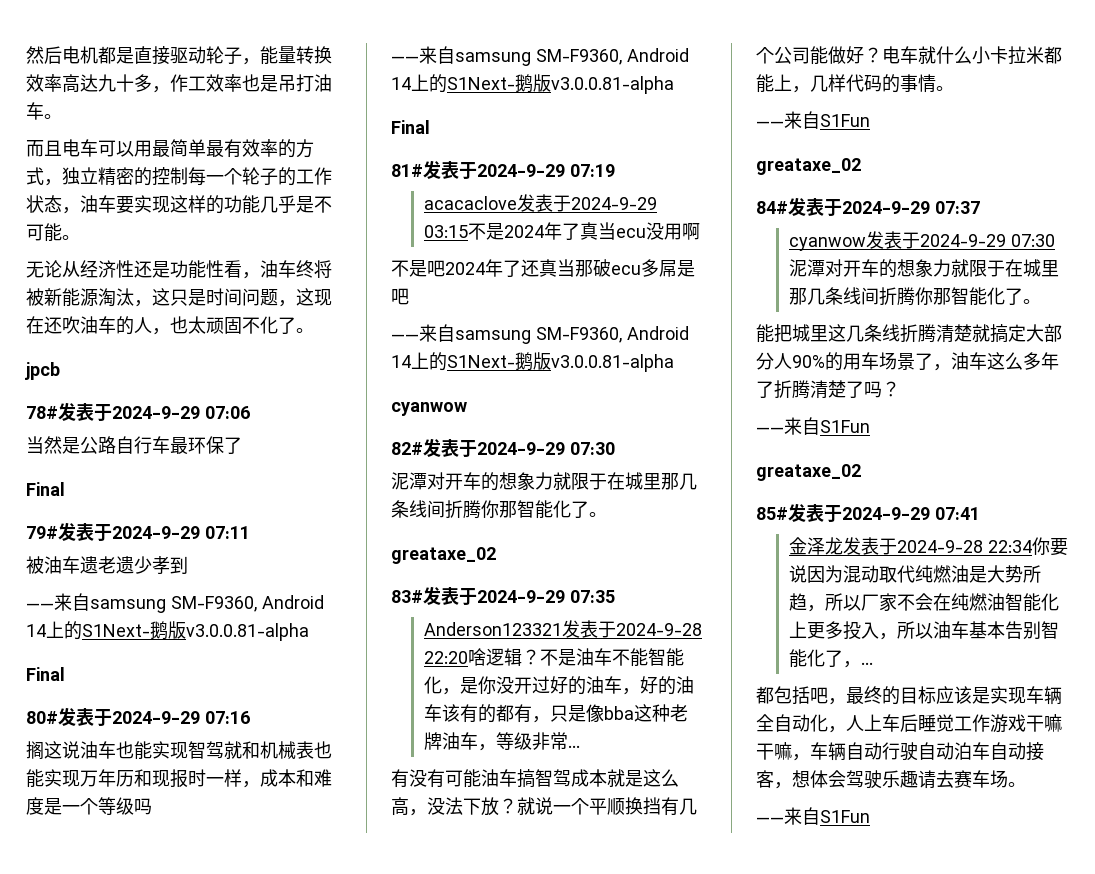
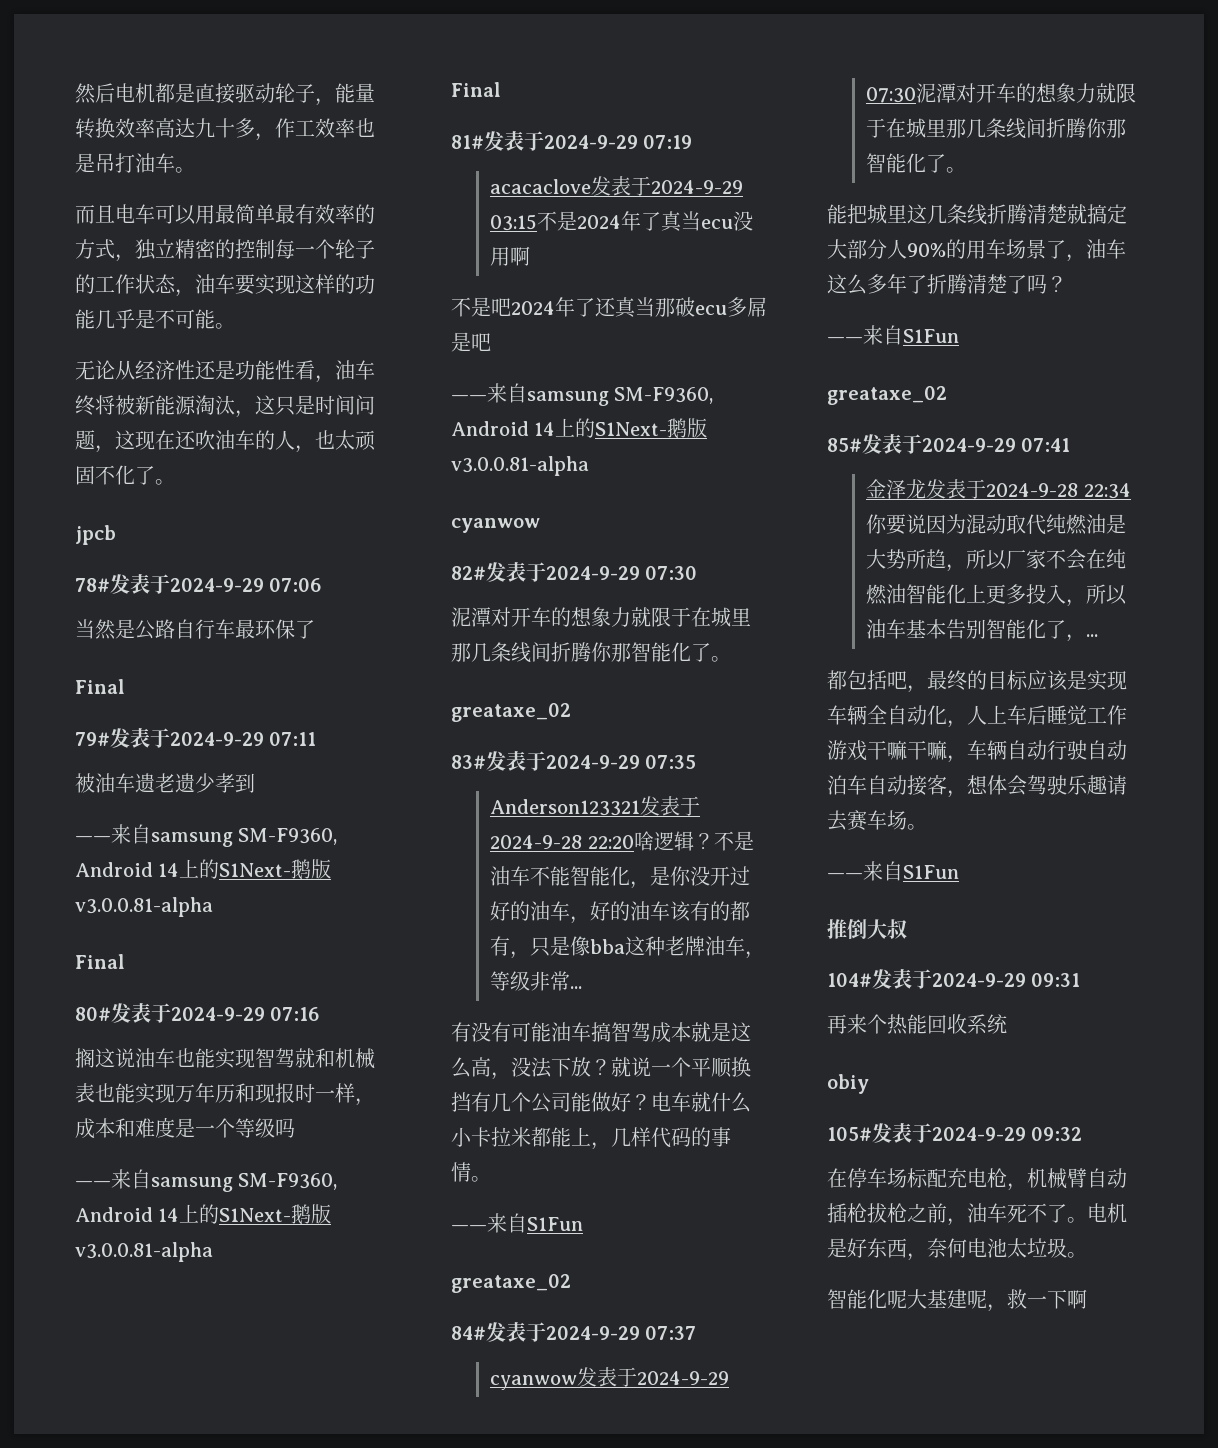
+ 推倒大叔
+ 104#发表于2024-9-29 09:31
+ 再来个热能回收系统
+ obiy
+ 105#发表于2024-9-29 09:32
+ 在停车场标配充电枪，机械臂自动插枪拔枪之前，油车死不了。电机是好东西，奈何电池太垃圾。
+ 智能化呢大基建呢，救一下啊

